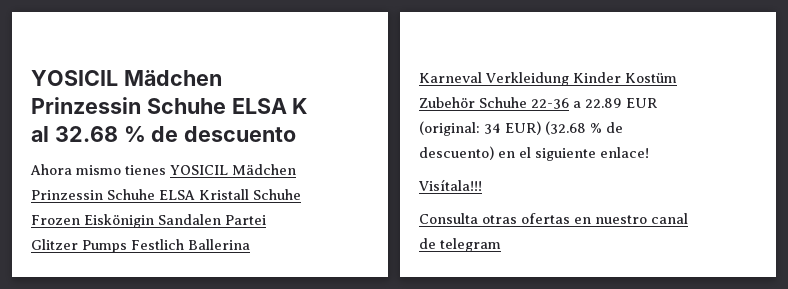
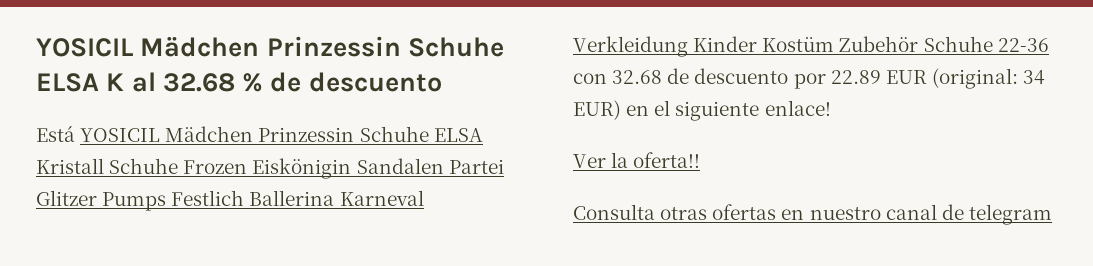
- Ahora mismo tienes YOSICIL Mädchen Prinzessin Schuhe ELSA Kristall Schuhe Frozen Eiskönigin Sandalen Partei Glitzer Pumps Festlich Ballerina Karneval Verkleidung Kinder Kostüm Zubehör Schuhe 22-36 a 22.89 EUR (original: 34 EUR) (32.68 % de descuento) en el siguiente enlace!
+ Está YOSICIL Mädchen Prinzessin Schuhe ELSA Kristall Schuhe Frozen Eiskönigin Sandalen Partei Glitzer Pumps Festlich Ballerina Karneval Verkleidung Kinder Kostüm Zubehör Schuhe 22-36 con 32.68 de descuento por 22.89 EUR (original: 34 EUR) en el siguiente enlace!
- Visítala!!!
+ Ver la oferta!!

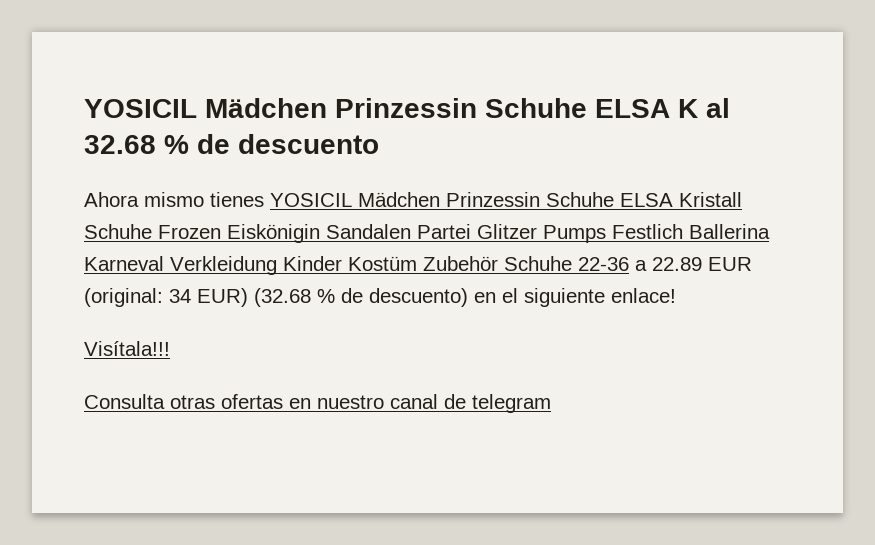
- Está YOSICIL Mädchen Prinzessin Schuhe ELSA Kristall Schuhe Frozen Eiskönigin Sandalen Partei Glitzer Pumps Festlich Ballerina Karneval Verkleidung Kinder Kostüm Zubehör Schuhe 22-36 con 32.68 de descuento por 22.89 EUR (original: 34 EUR) en el siguiente enlace!
+ Ahora mismo tienes YOSICIL Mädchen Prinzessin Schuhe ELSA Kristall Schuhe Frozen Eiskönigin Sandalen Partei Glitzer Pumps Festlich Ballerina Karneval Verkleidung Kinder Kostüm Zubehör Schuhe 22-36 a 22.89 EUR (original: 34 EUR) (32.68 % de descuento) en el siguiente enlace!
- Ver la oferta!!
+ Visítala!!!

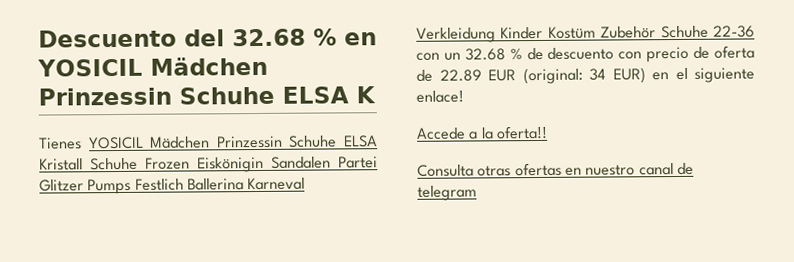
- YOSICIL Mädchen Prinzessin Schuhe ELSA K al 32.68 % de descuento
- Ahora mismo tienes YOSICIL Mädchen Prinzessin Schuhe ELSA Kristall Schuhe Frozen Eiskönigin Sandalen Partei Glitzer Pumps Festlich Ballerina Karneval Verkleidung Kinder Kostüm Zubehör Schuhe 22-36 a 22.89 EUR (original: 34 EUR) (32.68 % de descuento) en el siguiente enlace!
+ Descuento del 32.68 % en YOSICIL Mädchen Prinzessin Schuhe ELSA K
+ Tienes YOSICIL Mädchen Prinzessin Schuhe ELSA Kristall Schuhe Frozen Eiskönigin Sandalen Partei Glitzer Pumps Festlich Ballerina Karneval Verkleidung Kinder Kostüm Zubehör Schuhe 22-36 con un 32.68 % de descuento con precio de oferta de 22.89 EUR (original: 34 EUR) en el siguiente enlace!
- Visítala!!!
+ Accede a la oferta!!

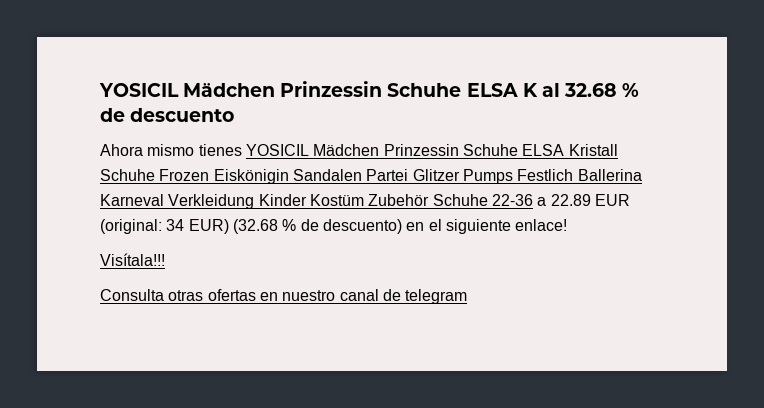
- Descuento del 32.68 % en YOSICIL Mädchen Prinzessin Schuhe ELSA K
- Tienes YOSICIL Mädchen Prinzessin Schuhe ELSA Kristall Schuhe Frozen Eiskönigin Sandalen Partei Glitzer Pumps Festlich Ballerina Karneval Verkleidung Kinder Kostüm Zubehör Schuhe 22-36 con un 32.68 % de descuento con precio de oferta de 22.89 EUR (original: 34 EUR) en el siguiente enlace!
+ YOSICIL Mädchen Prinzessin Schuhe ELSA K al 32.68 % de descuento
+ Ahora mismo tienes YOSICIL Mädchen Prinzessin Schuhe ELSA Kristall Schuhe Frozen Eiskönigin Sandalen Partei Glitzer Pumps Festlich Ballerina Karneval Verkleidung Kinder Kostüm Zubehör Schuhe 22-36 a 22.89 EUR (original: 34 EUR) (32.68 % de descuento) en el siguiente enlace!
- Accede a la oferta!!
+ Visítala!!!

